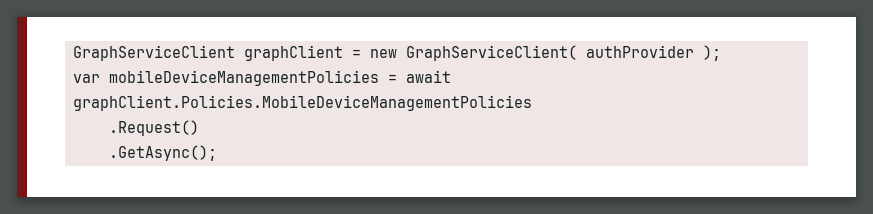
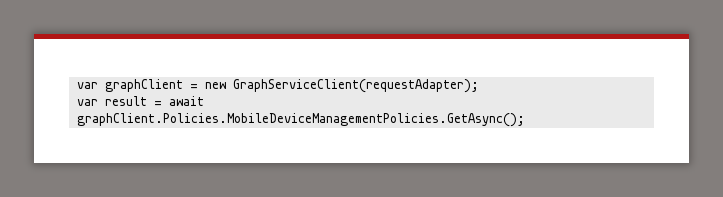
- GraphServiceClient graphClient = new GraphServiceClient( authProvider );
- var mobileDeviceManagementPolicies = await graphClient.Policies.MobileDeviceManagementPolicies
- .Request()
- .GetAsync();
+ var graphClient = new GraphServiceClient(requestAdapter);
+ var result = await graphClient.Policies.MobileDeviceManagementPolicies.GetAsync();

